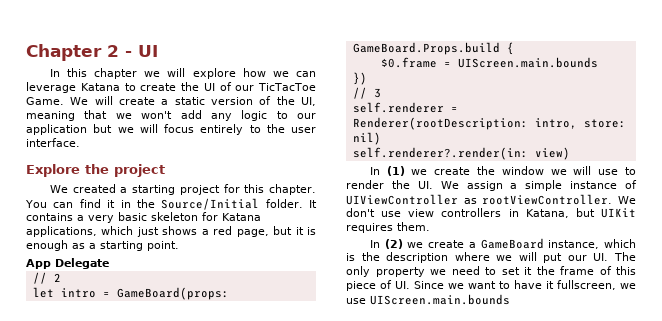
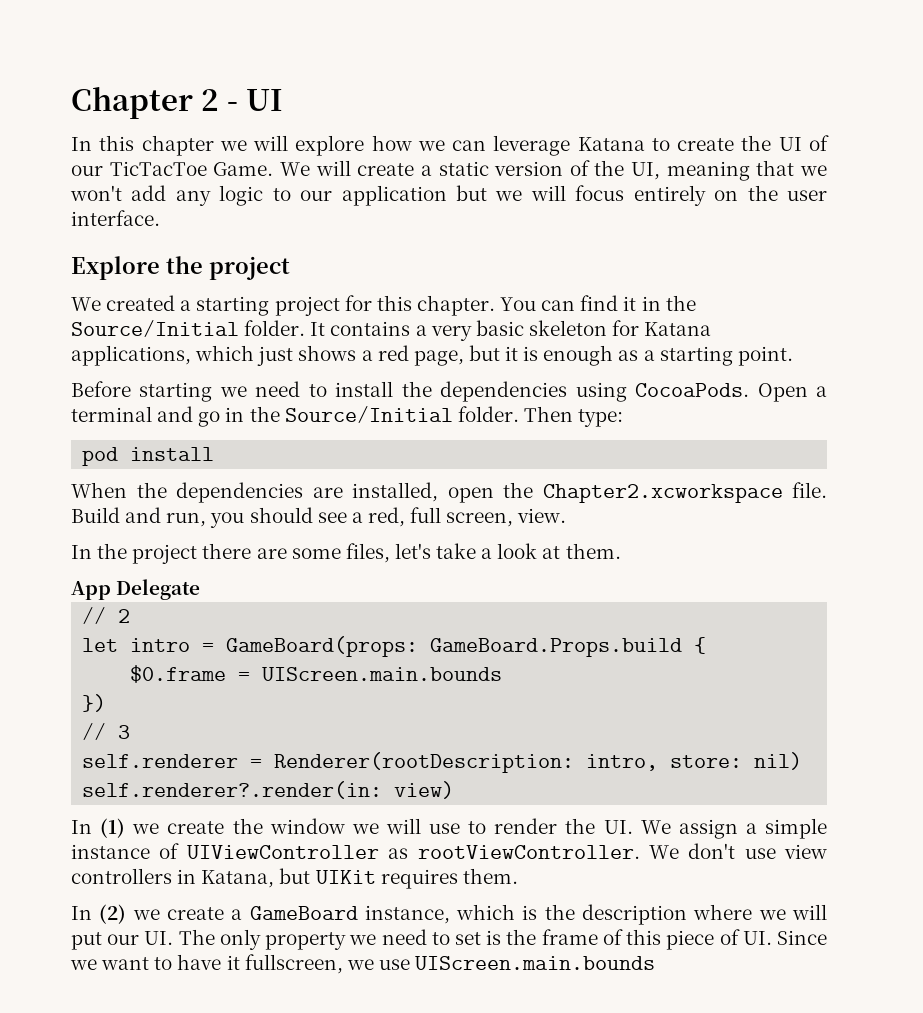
- We will create a static version of the UI, meaning that we won't add any logic to our application but we will focus entirely to the user interface.
+ We will create a static version of the UI, meaning that we won't add any logic to our application but we will focus entirely on the user interface.
+ Before starting we need to install the dependencies using CocoaPods. Open a terminal and go in the Source/Initial folder. Then type:
+ pod install
+ When the dependencies are installed, open the Chapter2.xcworkspace file. Build and run, you should see a red, full screen, view.
+ In the project there are some files, let's take a look at them.
- In (2) we create a GameBoard instance, which is the description where we will put our UI. The only property we need to set it the frame of this piece of UI. Since we want to have it fullscreen, we use UIScreen.main.bounds
+ In (2) we create a GameBoard instance, which is the description where we will put our UI. The only property we need to set is the frame of this piece of UI. Since we want to have it fullscreen, we use UIScreen.main.bounds

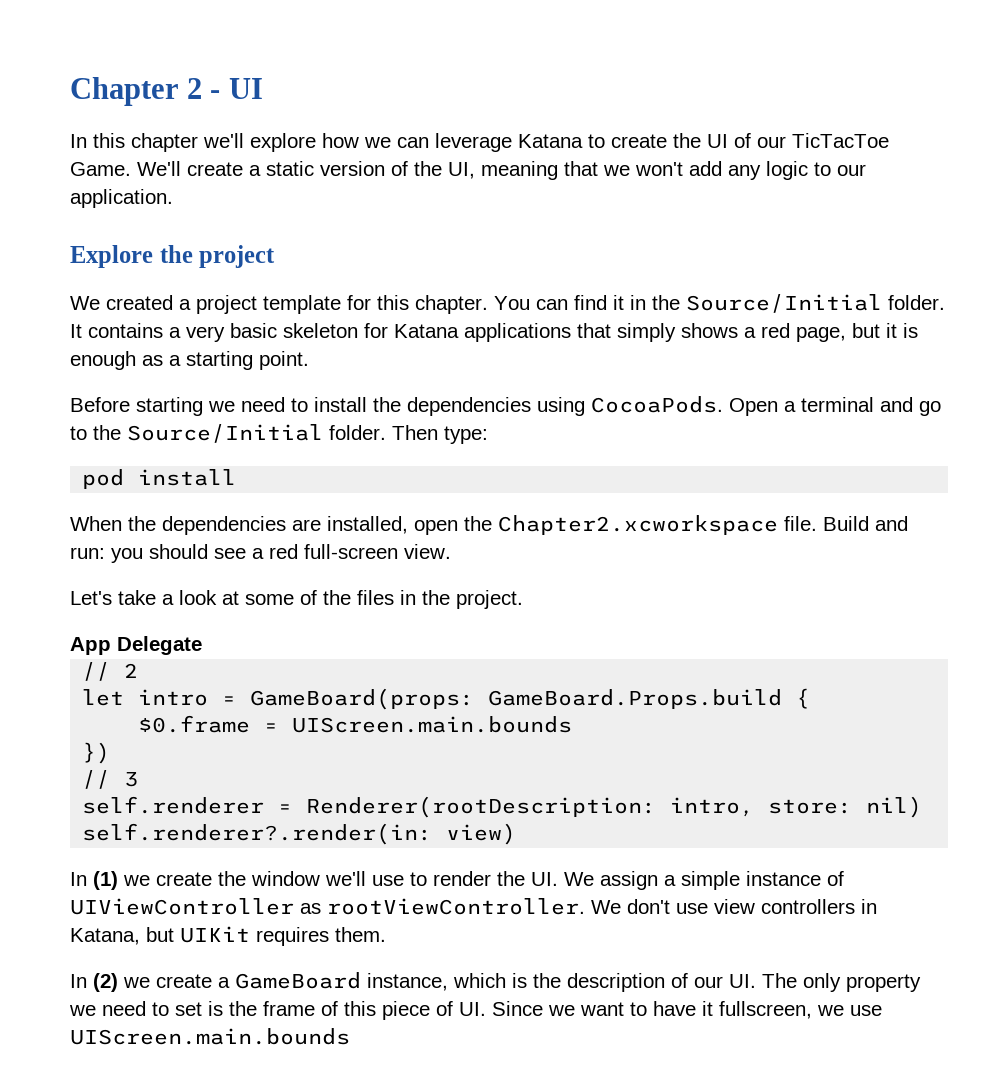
- In this chapter we will explore how we can leverage Katana to create the UI of our TicTacToe Game.
+ In this chapter we'll explore how we can leverage Katana to create the UI of our TicTacToe Game.
- We will create a static version of the UI, meaning that we won't add any logic to our application but we will focus entirely on the user interface.
+ We'll create a static version of the UI, meaning that we won't add any logic to our application.
- We created a starting project for this chapter.
+ We created a project template for this chapter.
- It contains a very basic skeleton for Katana applications, which just shows a red page, but it is enough as a starting point.
+ It contains a very basic skeleton for Katana applications that simply shows a red page, but it is enough as a starting point.
- Open a terminal and go in the Source/Initial folder.
+ Open a terminal and go to the Source/Initial folder.
- Build and run, you should see a red, full screen, view.
- In the project there are some files, let's take a look at them.
+ Build and run: you should see a red full-screen view.
+ Let's take a look at some of the files in the project.
- In (1) we create the window we will use to render the UI. We assign a simple instance of UIViewController as rootViewController.
+ In (1) we create the window we'll use to render the UI. We assign a simple instance of UIViewController as rootViewController.
- In (2) we create a GameBoard instance, which is the description where we will put our UI. The only property we need to set is the frame of this piece of UI. Since we want to have it fullscreen, we use UIScreen.main.bounds
+ In (2) we create a GameBoard instance, which is the description of our UI. The only property we need to set is the frame of this piece of UI. Since we want to have it fullscreen, we use UIScreen.main.bounds

